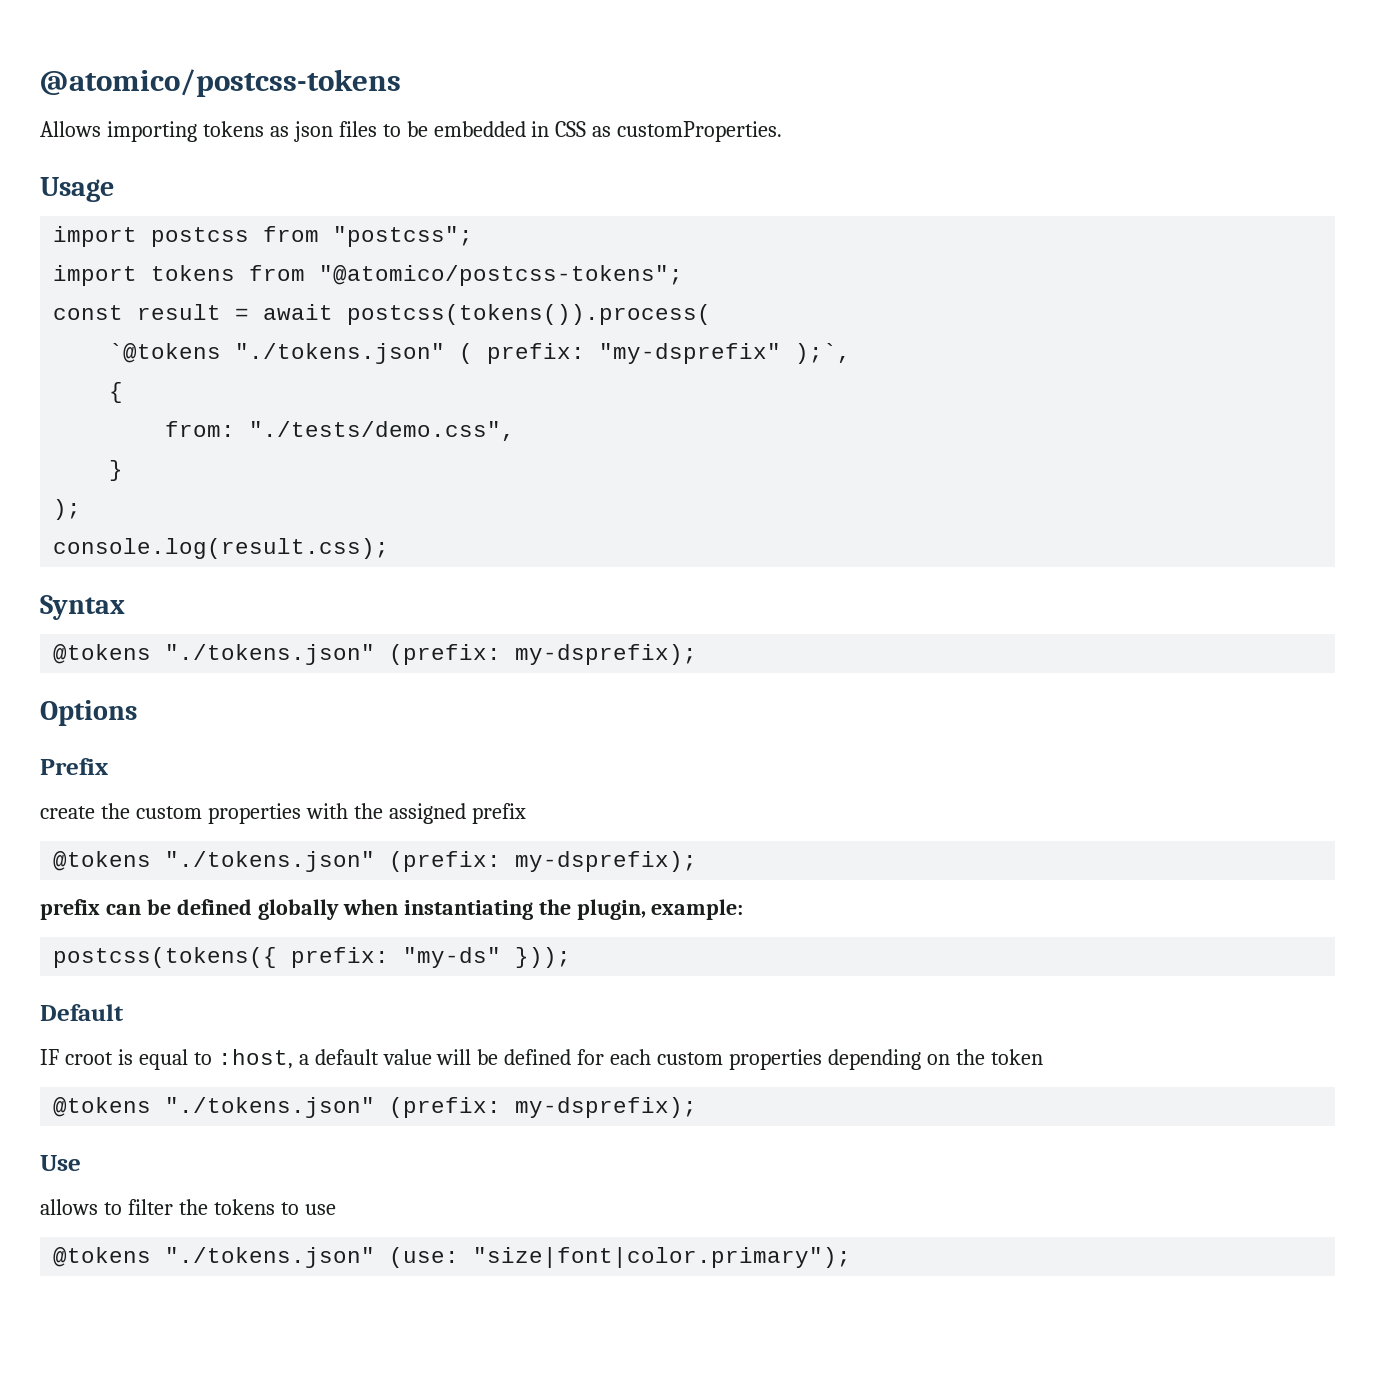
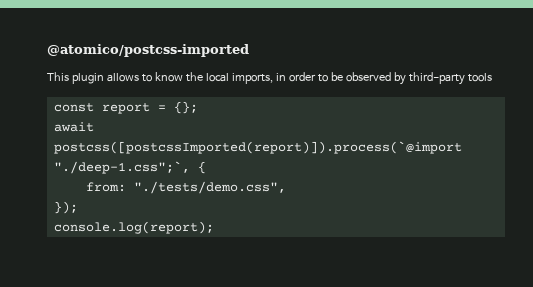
- @atomico/postcss-tokens
- Allows importing tokens as json files to be embedded in CSS as customProperties.
- Usage
- import postcss from "postcss";
- import tokens from "@atomico/postcss-tokens";
- const result = await postcss(tokens()).process(
- `@tokens "./tokens.json" ( prefix: "my-dsprefix" );`,
- {
+ @atomico/postcss-imported
+ This plugin allows to know the local imports, in order to be observed by third-party tools
+ const report = {};
+ await postcss([postcssImported(report)]).process(`@import "./deep-1.css";`, {
  from: "./tests/demo.css",
- }
- );
- console.log(result.css);
- Syntax
- @tokens "./tokens.json" (prefix: my-dsprefix);
- Options
- Prefix
- create the custom properties with the assigned prefix
- @tokens "./tokens.json" (prefix: my-dsprefix);
- prefix can be defined globally when instantiating the plugin, example:
- postcss(tokens({ prefix: "my-ds" }));
- Default
- IF croot is equal to :host, a default value will be defined for each custom properties depending on the token
- @tokens "./tokens.json" (prefix: my-dsprefix);
- Use
- allows to filter the tokens to use
- @tokens "./tokens.json" (use: "size|font|color.primary");
+ });
+ console.log(report);

